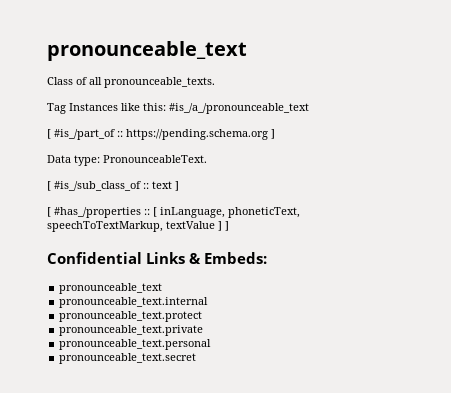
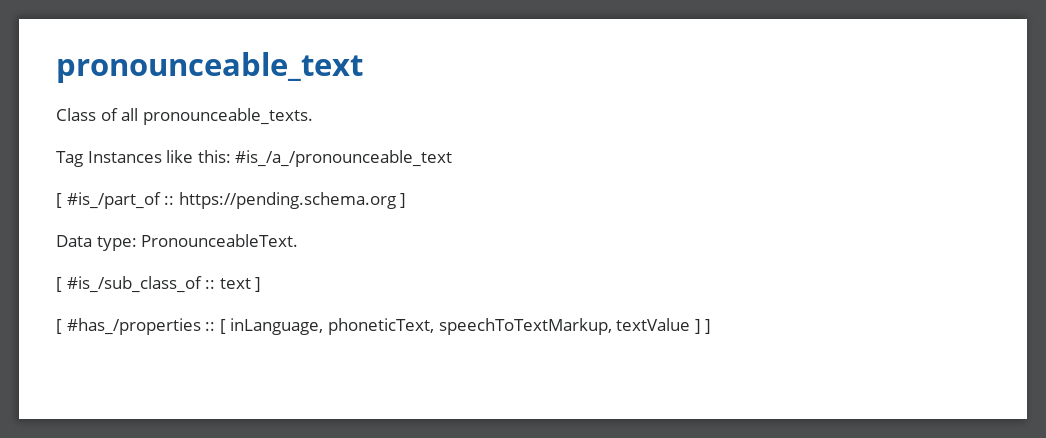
- Confidential Links & Embeds:
- pronounceable_text
- pronounceable_text.internal
- pronounceable_text.protect
- pronounceable_text.private
- pronounceable_text.personal
- pronounceable_text.secret

